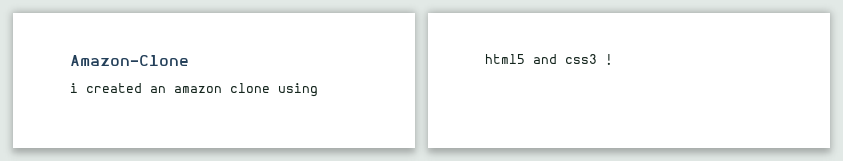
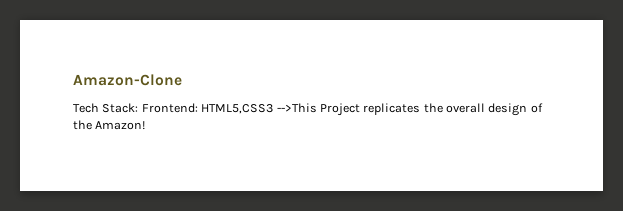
- i created an amazon clone using html5 and css3 !
+ Tech Stack: Frontend: HTML5,CSS3 -->This Project replicates the overall design of the Amazon!

